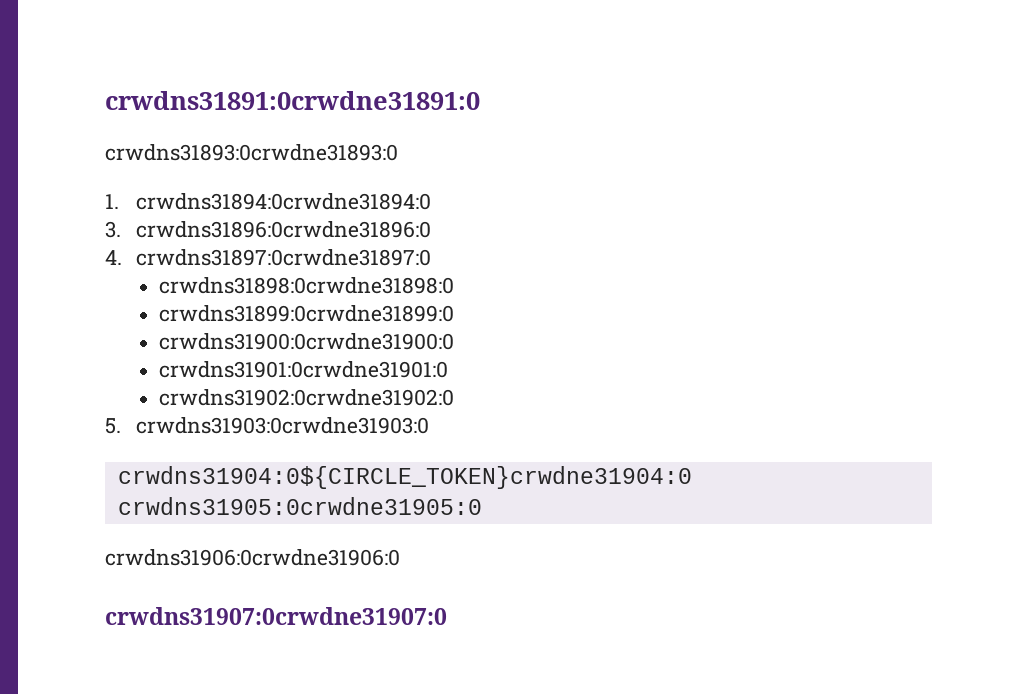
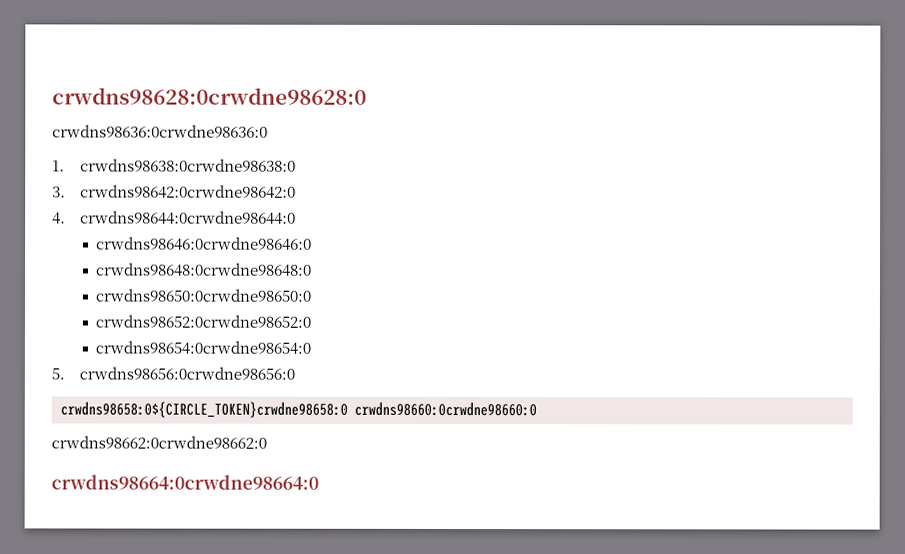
- crwdns31891:0crwdne31891:0
- crwdns31893:0crwdne31893:0
+ crwdns98628:0crwdne98628:0
+ crwdns98636:0crwdne98636:0
- 1. crwdns31894:0crwdne31894:0
+ 1. crwdns98638:0crwdne98638:0
- 3. crwdns31896:0crwdne31896:0
+ 3. crwdns98642:0crwdne98642:0
- 4. crwdns31897:0crwdne31897:0
- crwdns31898:0crwdne31898:0
- crwdns31899:0crwdne31899:0
- crwdns31900:0crwdne31900:0
- crwdns31901:0crwdne31901:0
- crwdns31902:0crwdne31902:0
- 5. crwdns31903:0crwdne31903:0
- crwdns31904:0${CIRCLE_TOKEN}crwdne31904:0 crwdns31905:0crwdne31905:0
- crwdns31906:0crwdne31906:0
- crwdns31907:0crwdne31907:0
+ 4. crwdns98644:0crwdne98644:0
+ crwdns98646:0crwdne98646:0
+ crwdns98648:0crwdne98648:0
+ crwdns98650:0crwdne98650:0
+ crwdns98652:0crwdne98652:0
+ crwdns98654:0crwdne98654:0
+ 5. crwdns98656:0crwdne98656:0
+ crwdns98658:0${CIRCLE_TOKEN}crwdne98658:0 crwdns98660:0crwdne98660:0
+ crwdns98662:0crwdne98662:0
+ crwdns98664:0crwdne98664:0

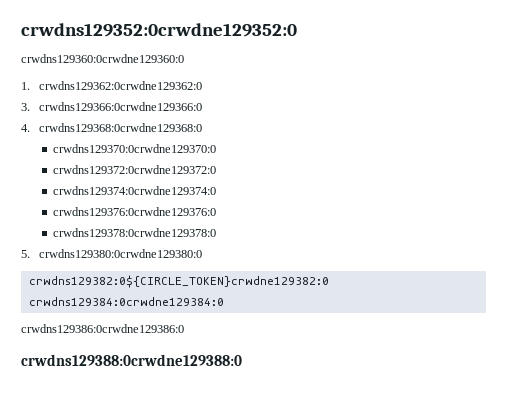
- crwdns98628:0crwdne98628:0
- crwdns98636:0crwdne98636:0
+ crwdns129352:0crwdne129352:0
+ crwdns129360:0crwdne129360:0
- 1. crwdns98638:0crwdne98638:0
+ 1. crwdns129362:0crwdne129362:0
- 3. crwdns98642:0crwdne98642:0
+ 3. crwdns129366:0crwdne129366:0
- 4. crwdns98644:0crwdne98644:0
- crwdns98646:0crwdne98646:0
- crwdns98648:0crwdne98648:0
- crwdns98650:0crwdne98650:0
- crwdns98652:0crwdne98652:0
- crwdns98654:0crwdne98654:0
- 5. crwdns98656:0crwdne98656:0
- crwdns98658:0${CIRCLE_TOKEN}crwdne98658:0 crwdns98660:0crwdne98660:0
- crwdns98662:0crwdne98662:0
- crwdns98664:0crwdne98664:0
+ 4. crwdns129368:0crwdne129368:0
+ crwdns129370:0crwdne129370:0
+ crwdns129372:0crwdne129372:0
+ crwdns129374:0crwdne129374:0
+ crwdns129376:0crwdne129376:0
+ crwdns129378:0crwdne129378:0
+ 5. crwdns129380:0crwdne129380:0
+ crwdns129382:0${CIRCLE_TOKEN}crwdne129382:0 crwdns129384:0crwdne129384:0
+ crwdns129386:0crwdne129386:0
+ crwdns129388:0crwdne129388:0

